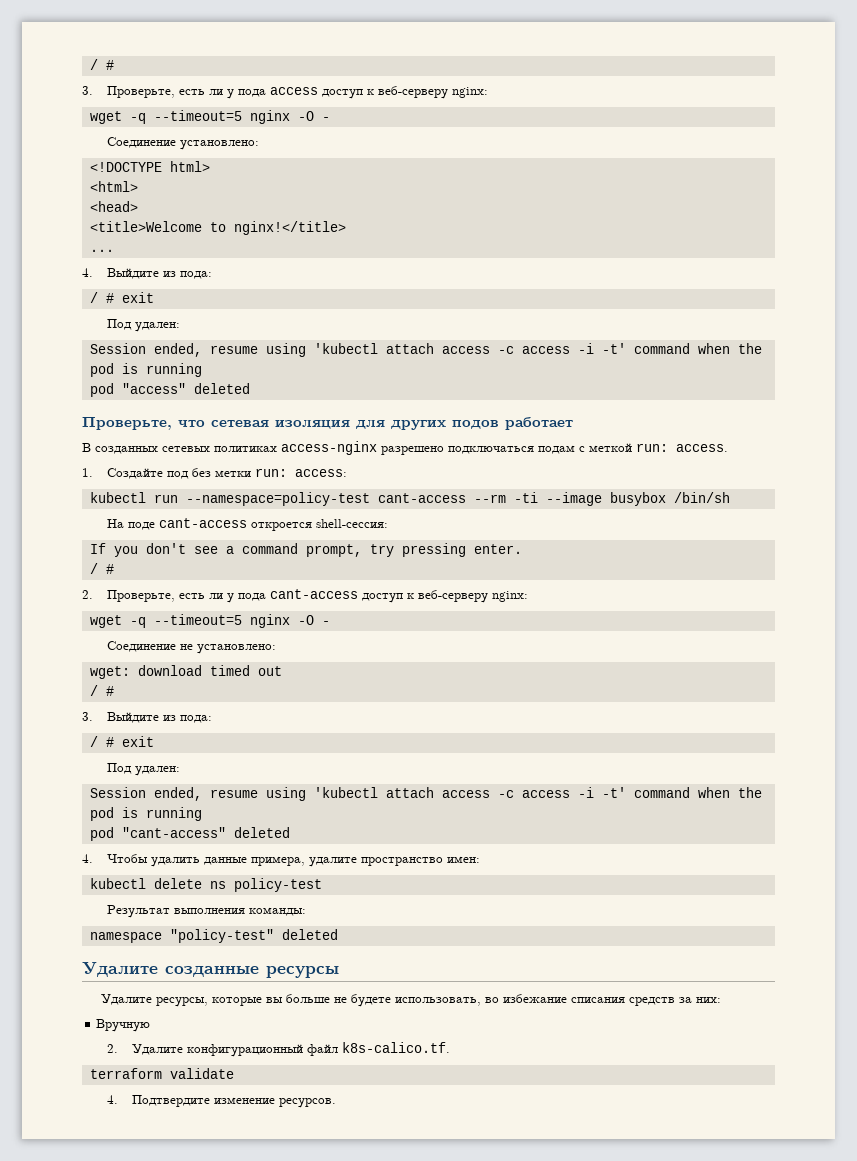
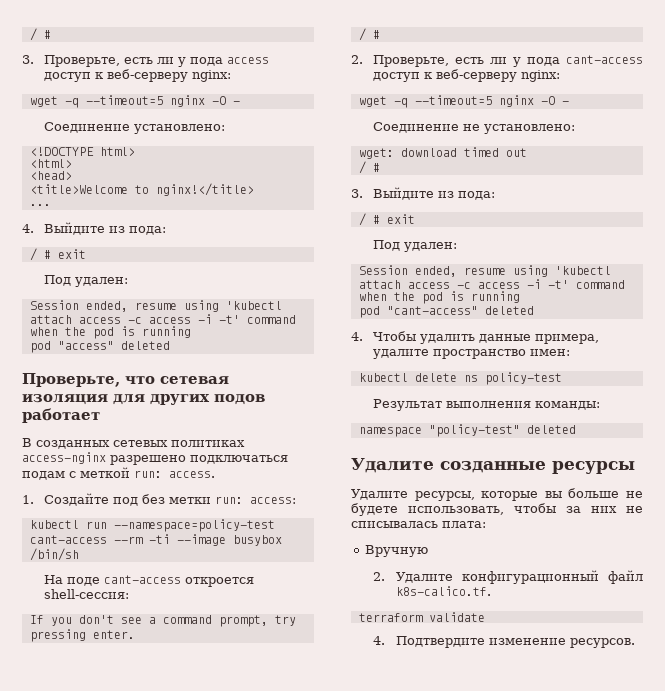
- Удалите ресурсы, которые вы больше не будете использовать, во избежание списания средств за них:
+ Удалите ресурсы, которые вы больше не будете использовать, чтобы за них не списывалась плата:

